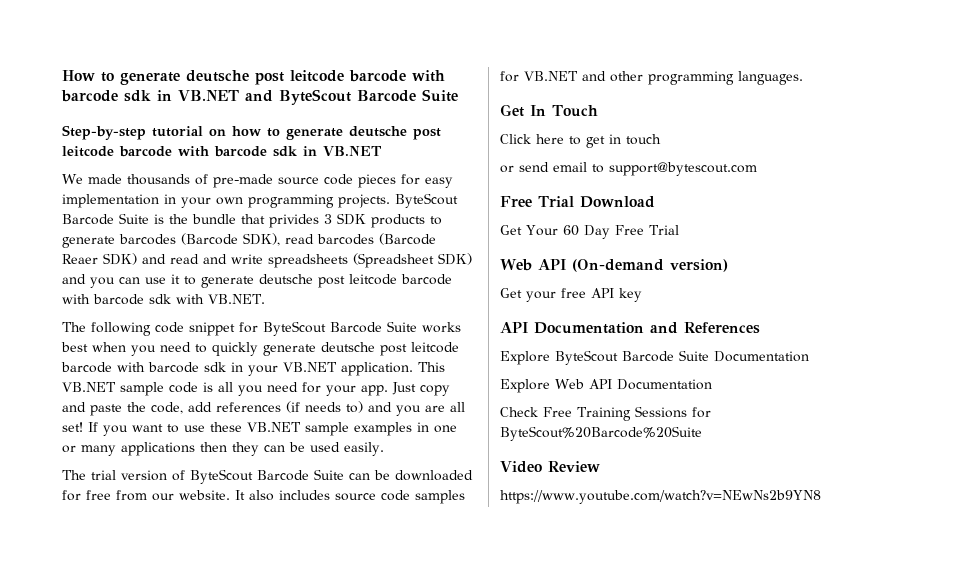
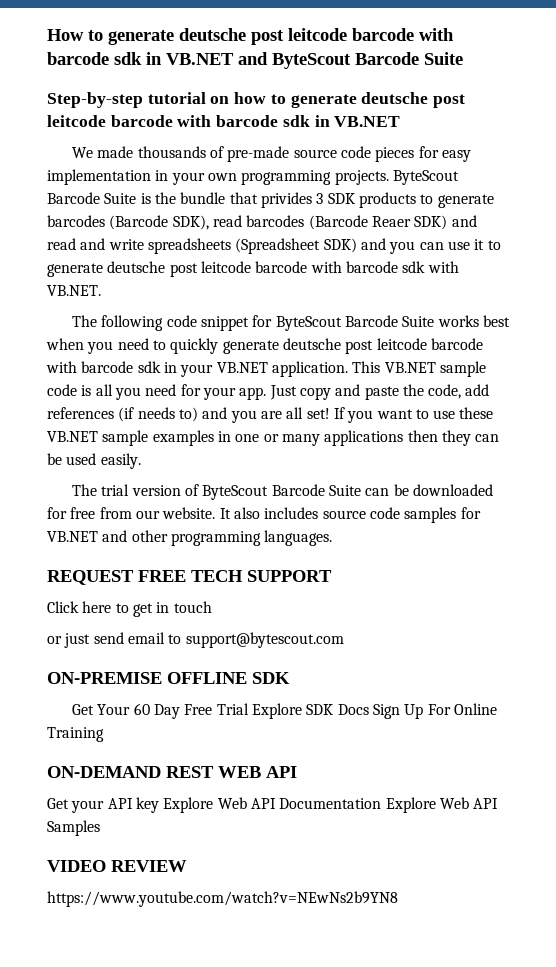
- Get In Touch
+ REQUEST FREE TECH SUPPORT
- or send email to support@bytescout.com
+ or just send email to support@bytescout.com
- Free Trial Download
+ ON-PREMISE OFFLINE SDK
- Get Your 60 Day Free Trial
- Web API (On-demand version)
+ Get Your 60 Day Free Trial Explore SDK Docs Sign Up For Online Training
+ ON-DEMAND REST WEB API
- Get your free API key
- API Documentation and References
- Explore ByteScout Barcode Suite Documentation
- Explore Web API Documentation
- Check Free Training Sessions for ByteScout%20Barcode%20Suite
- Video Review
+ Get your API key Explore Web API Documentation Explore Web API Samples
+ VIDEO REVIEW

